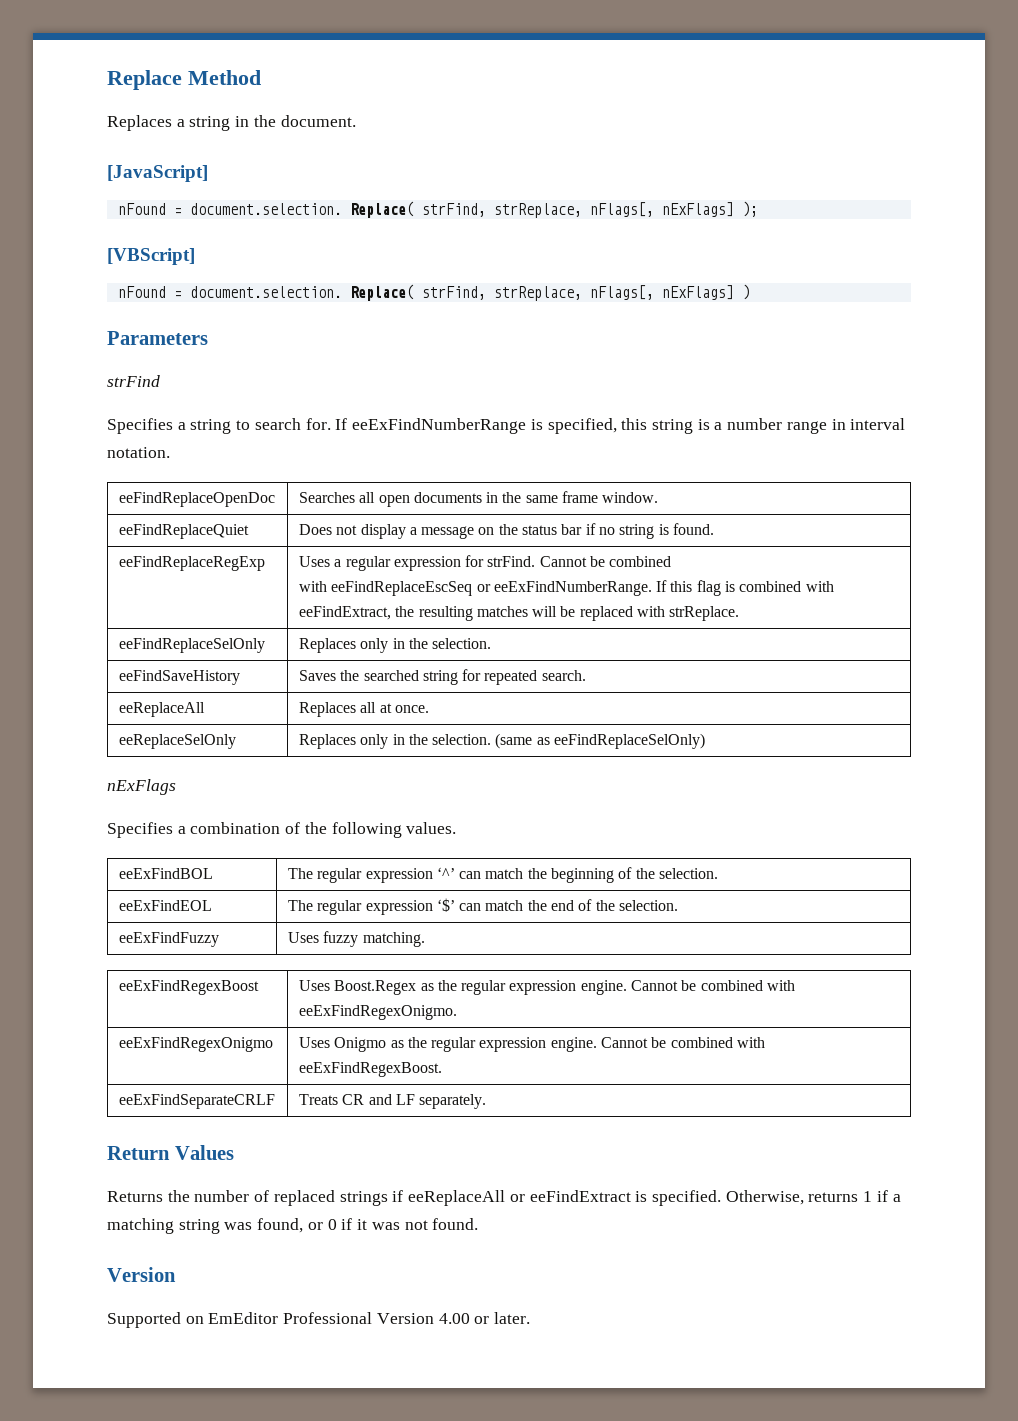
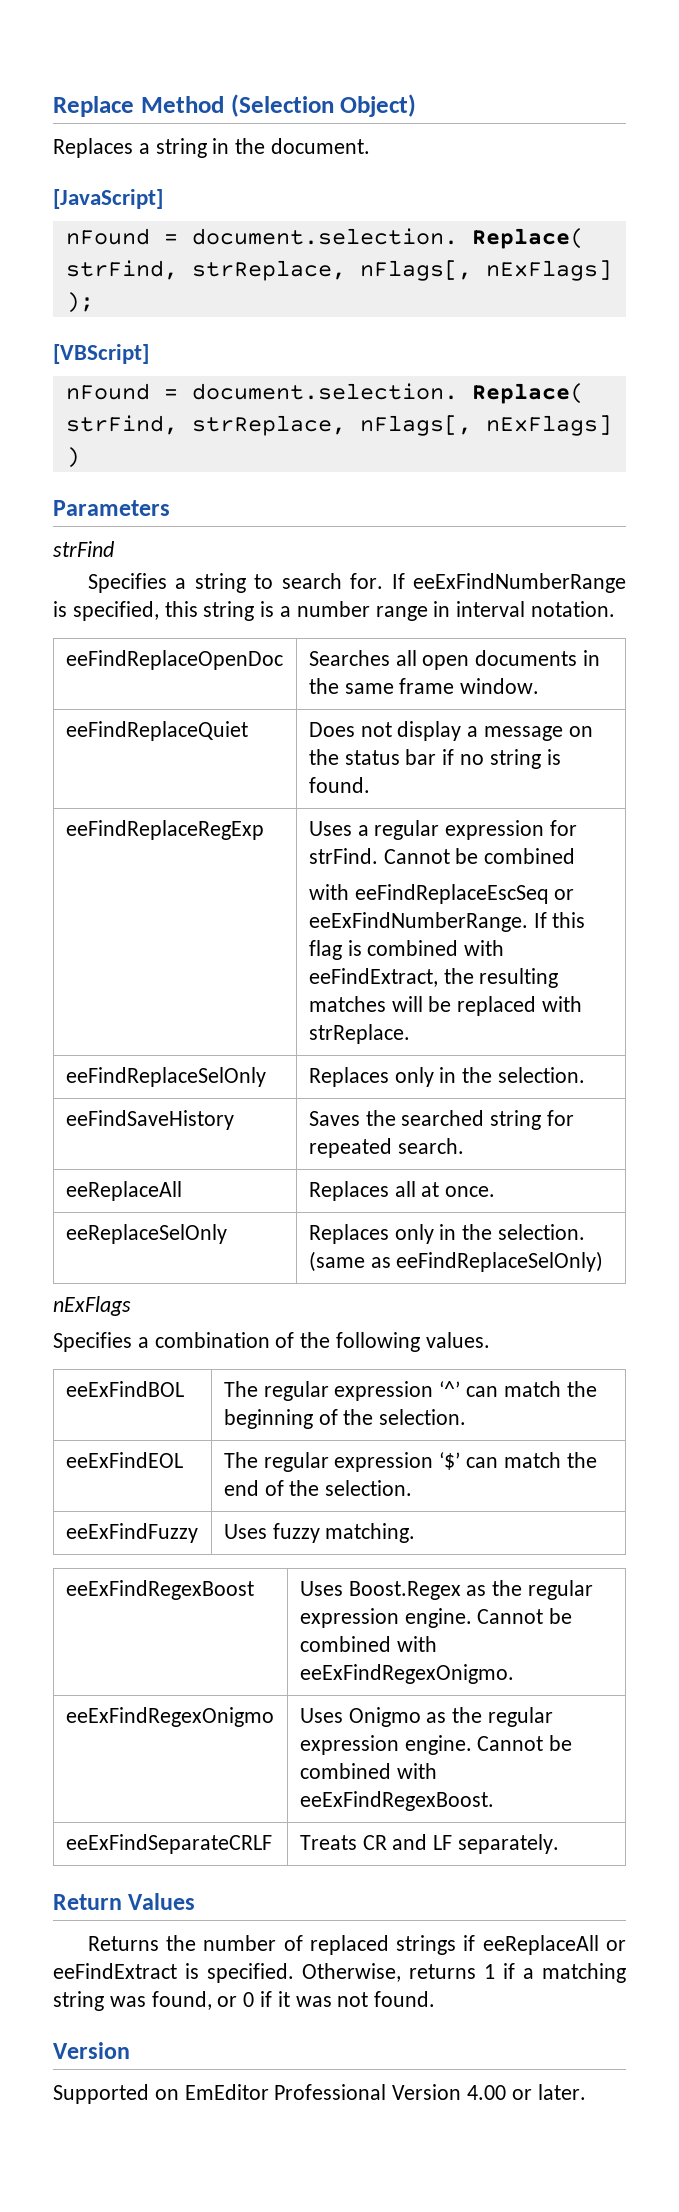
- Replace Method
+ Replace Method (Selection Object)

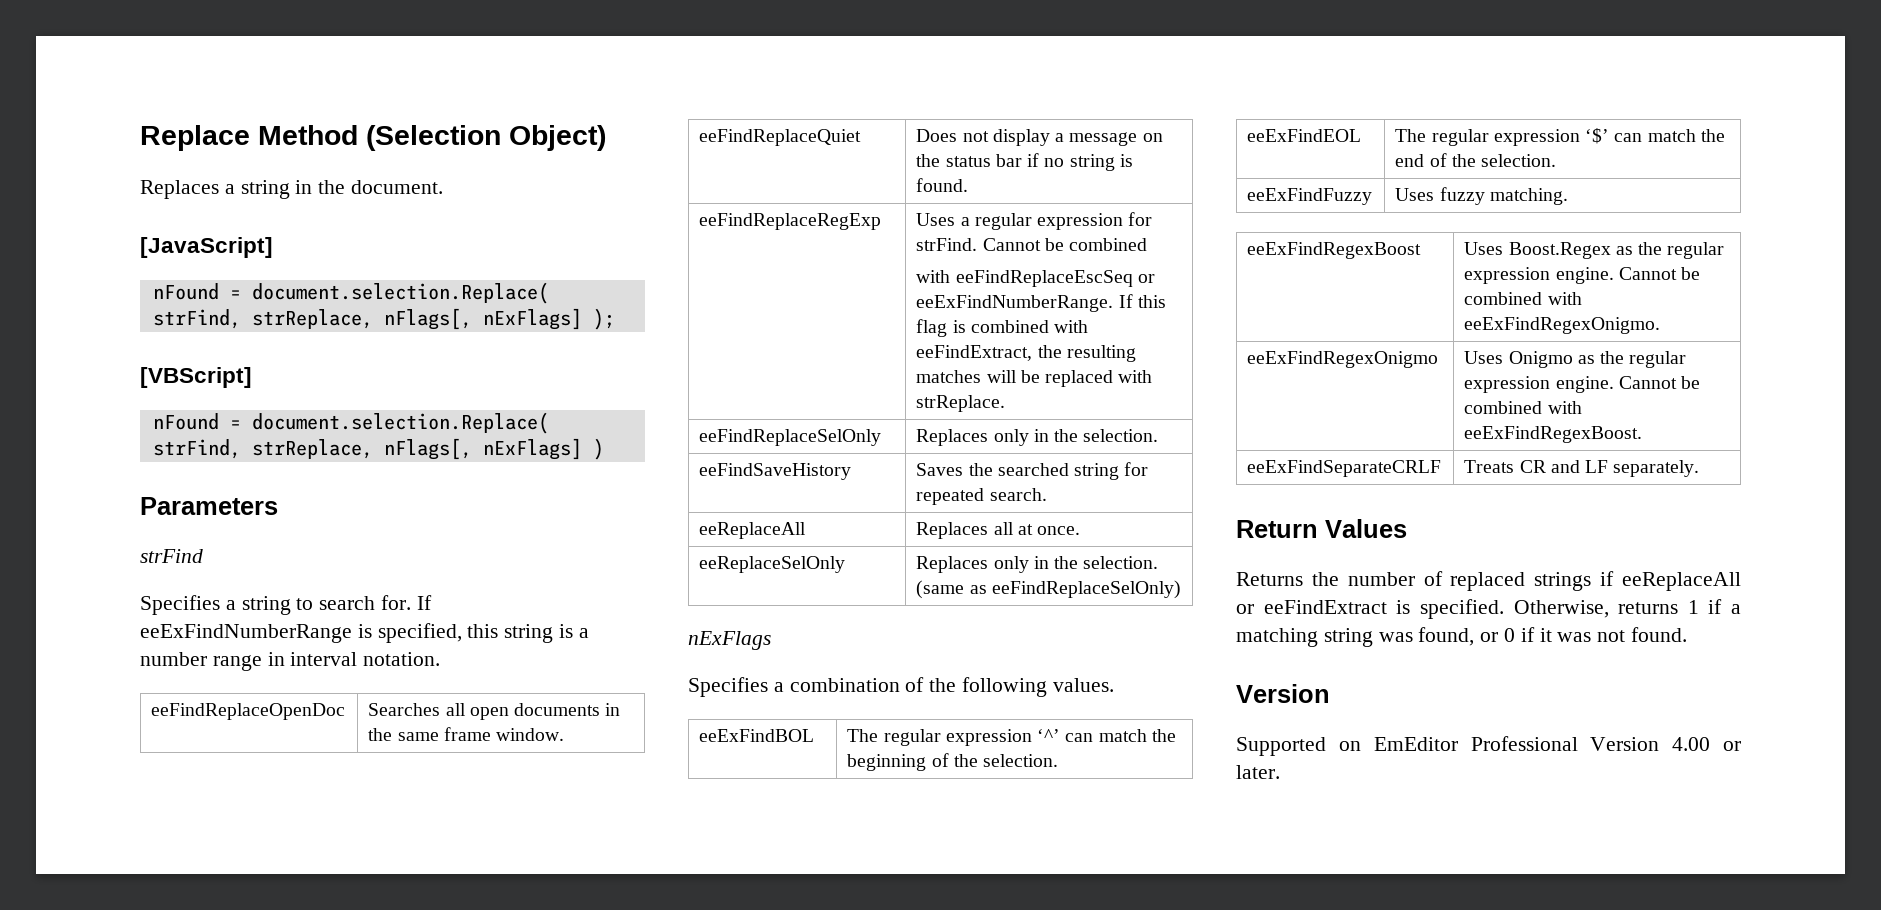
- nFound = document.selection. Replace( strFind, strReplace, nFlags[, nExFlags] );
+ nFound = document.selection.Replace( strFind, strReplace, nFlags[, nExFlags] );
- nFound = document.selection. Replace( strFind, strReplace, nFlags[, nExFlags] )
+ nFound = document.selection.Replace( strFind, strReplace, nFlags[, nExFlags] )

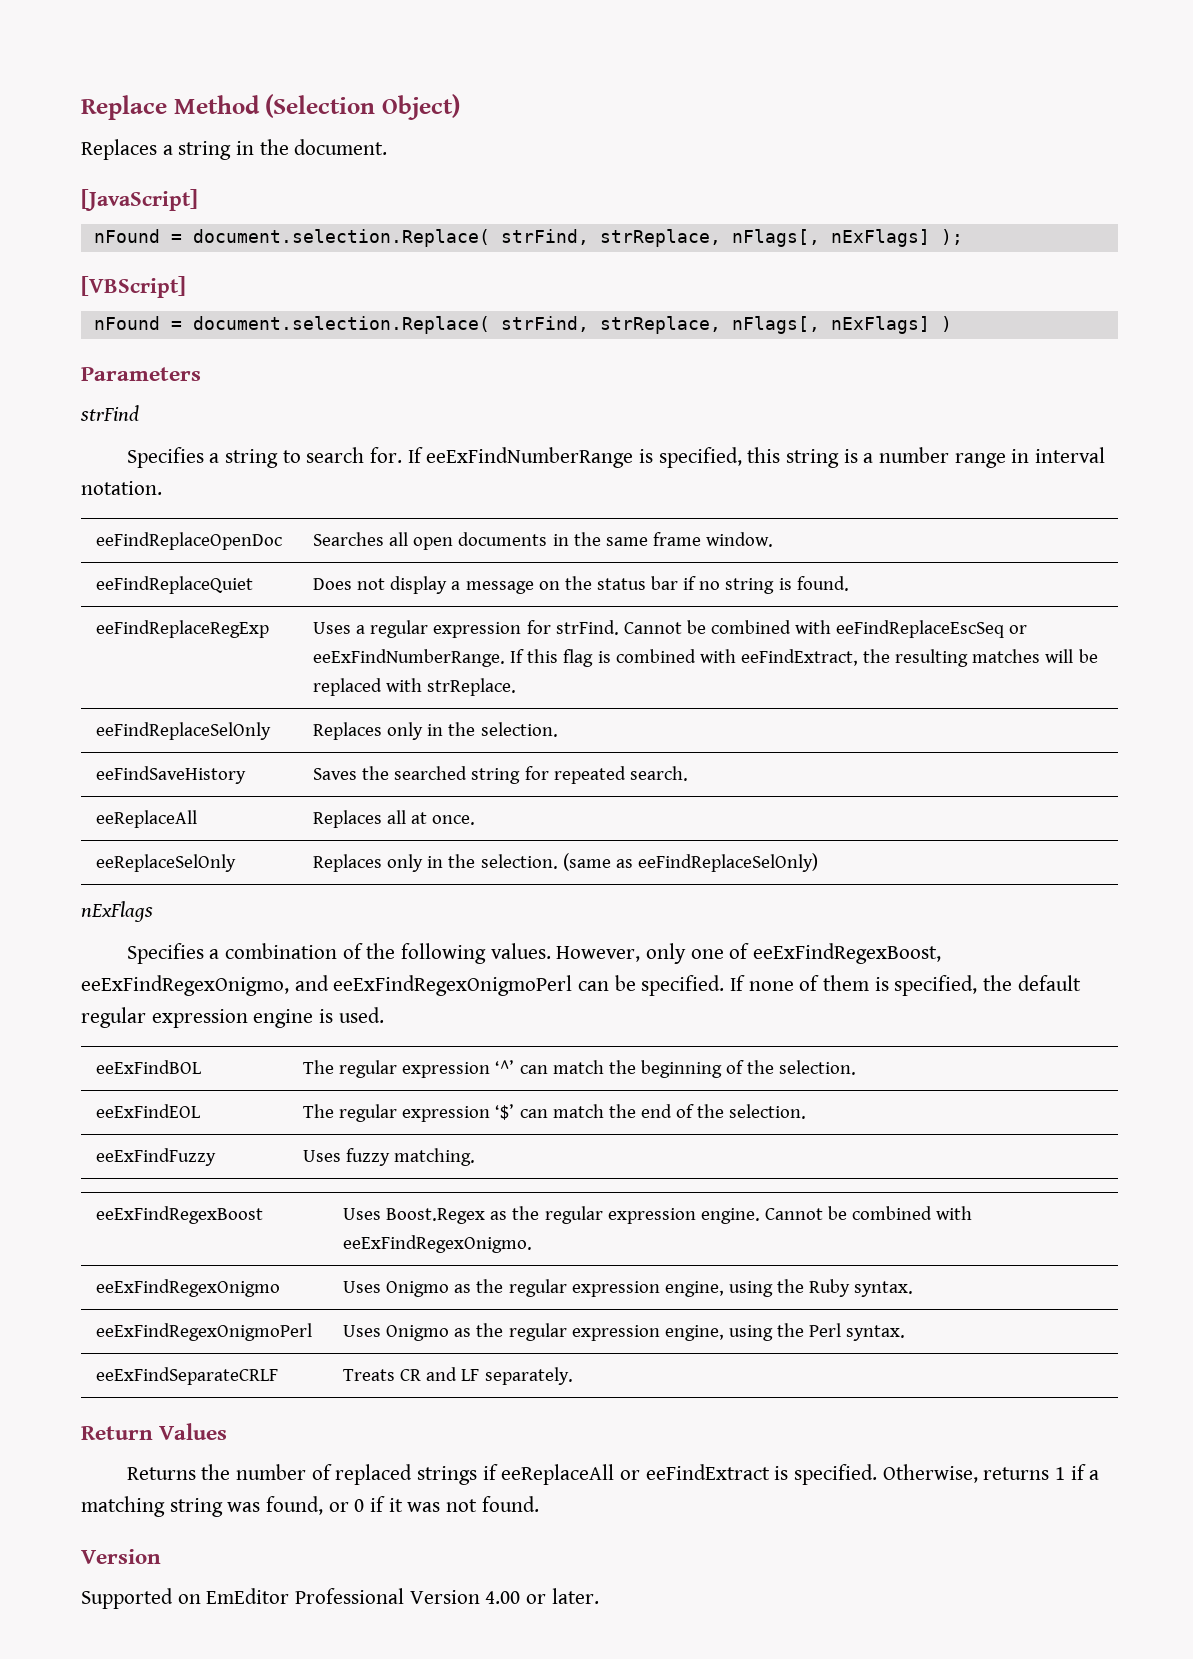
- eeFindReplaceRegExp | Uses a regular expression for strFind. Cannot be combined
- with eeFindReplaceEscSeq or eeExFindNumberRange. If this flag is combined with eeFindExtract, the resulting matches will be replaced with strReplace.
+ eeFindReplaceRegExp | Uses a regular expression for strFind. Cannot be combined with eeFindReplaceEscSeq or eeExFindNumberRange. If this flag is combined with eeFindExtract, the resulting matches will be replaced with strReplace.
+ However, only one of eeExFindRegexBoost, eeExFindRegexOnigmo, and eeExFindRegexOnigmoPerl can be specified. If none of them is specified, the default regular expression engine is used.
- eeExFindRegexOnigmo | Uses Onigmo as the regular expression engine. Cannot be combined with eeExFindRegexBoost.
+ eeExFindRegexOnigmo | Uses Onigmo as the regular expression engine, using the Ruby syntax.
+ eeExFindRegexOnigmoPerl | Uses Onigmo as the regular expression engine, using the Perl syntax.

